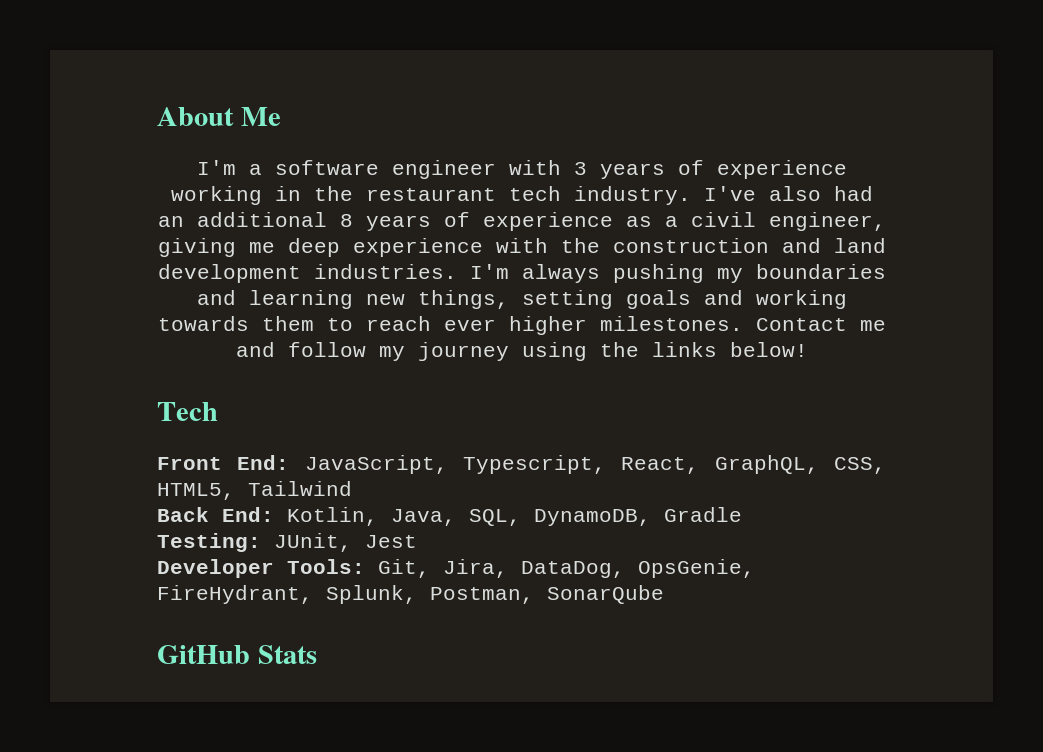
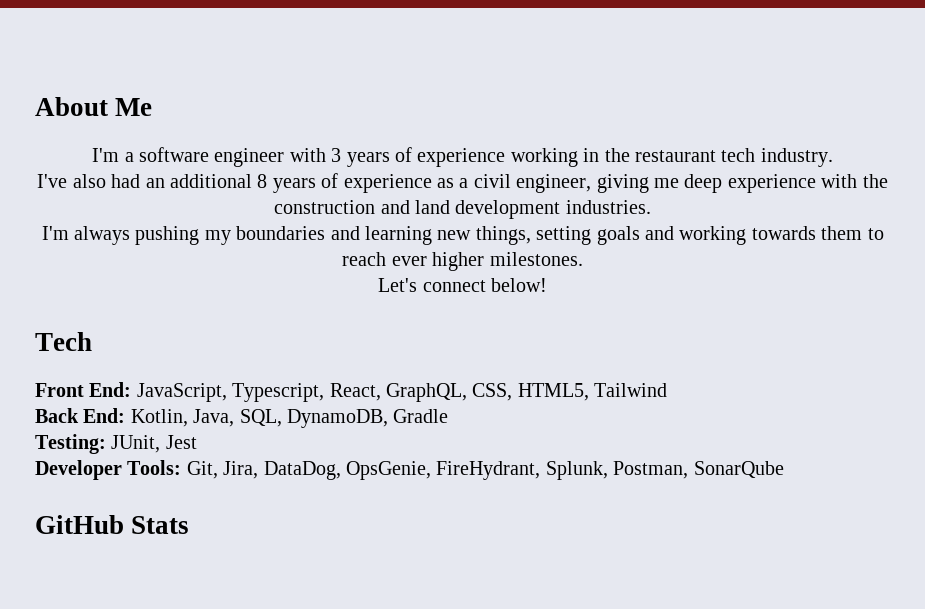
- I'm a software engineer with 3 years of experience working in the restaurant tech industry. I've also had an additional 8 years of experience as a civil engineer, giving me deep experience with the construction and land development industries. I'm always pushing my boundaries and learning new things, setting goals and working towards them to reach ever higher milestones. Contact me and follow my journey using the links below!
+ I'm a software engineer with 3 years of experience working in the restaurant tech industry.
+ I've also had an additional 8 years of experience as a civil engineer, giving me deep experience with the construction and land development industries.
+ I'm always pushing my boundaries and learning new things, setting goals and working towards them to reach ever higher milestones.
+ Let's connect below!

